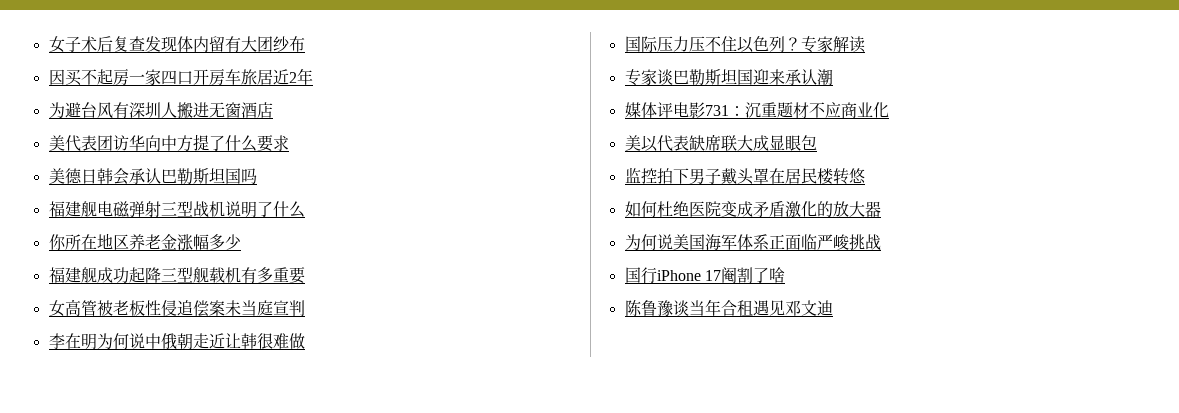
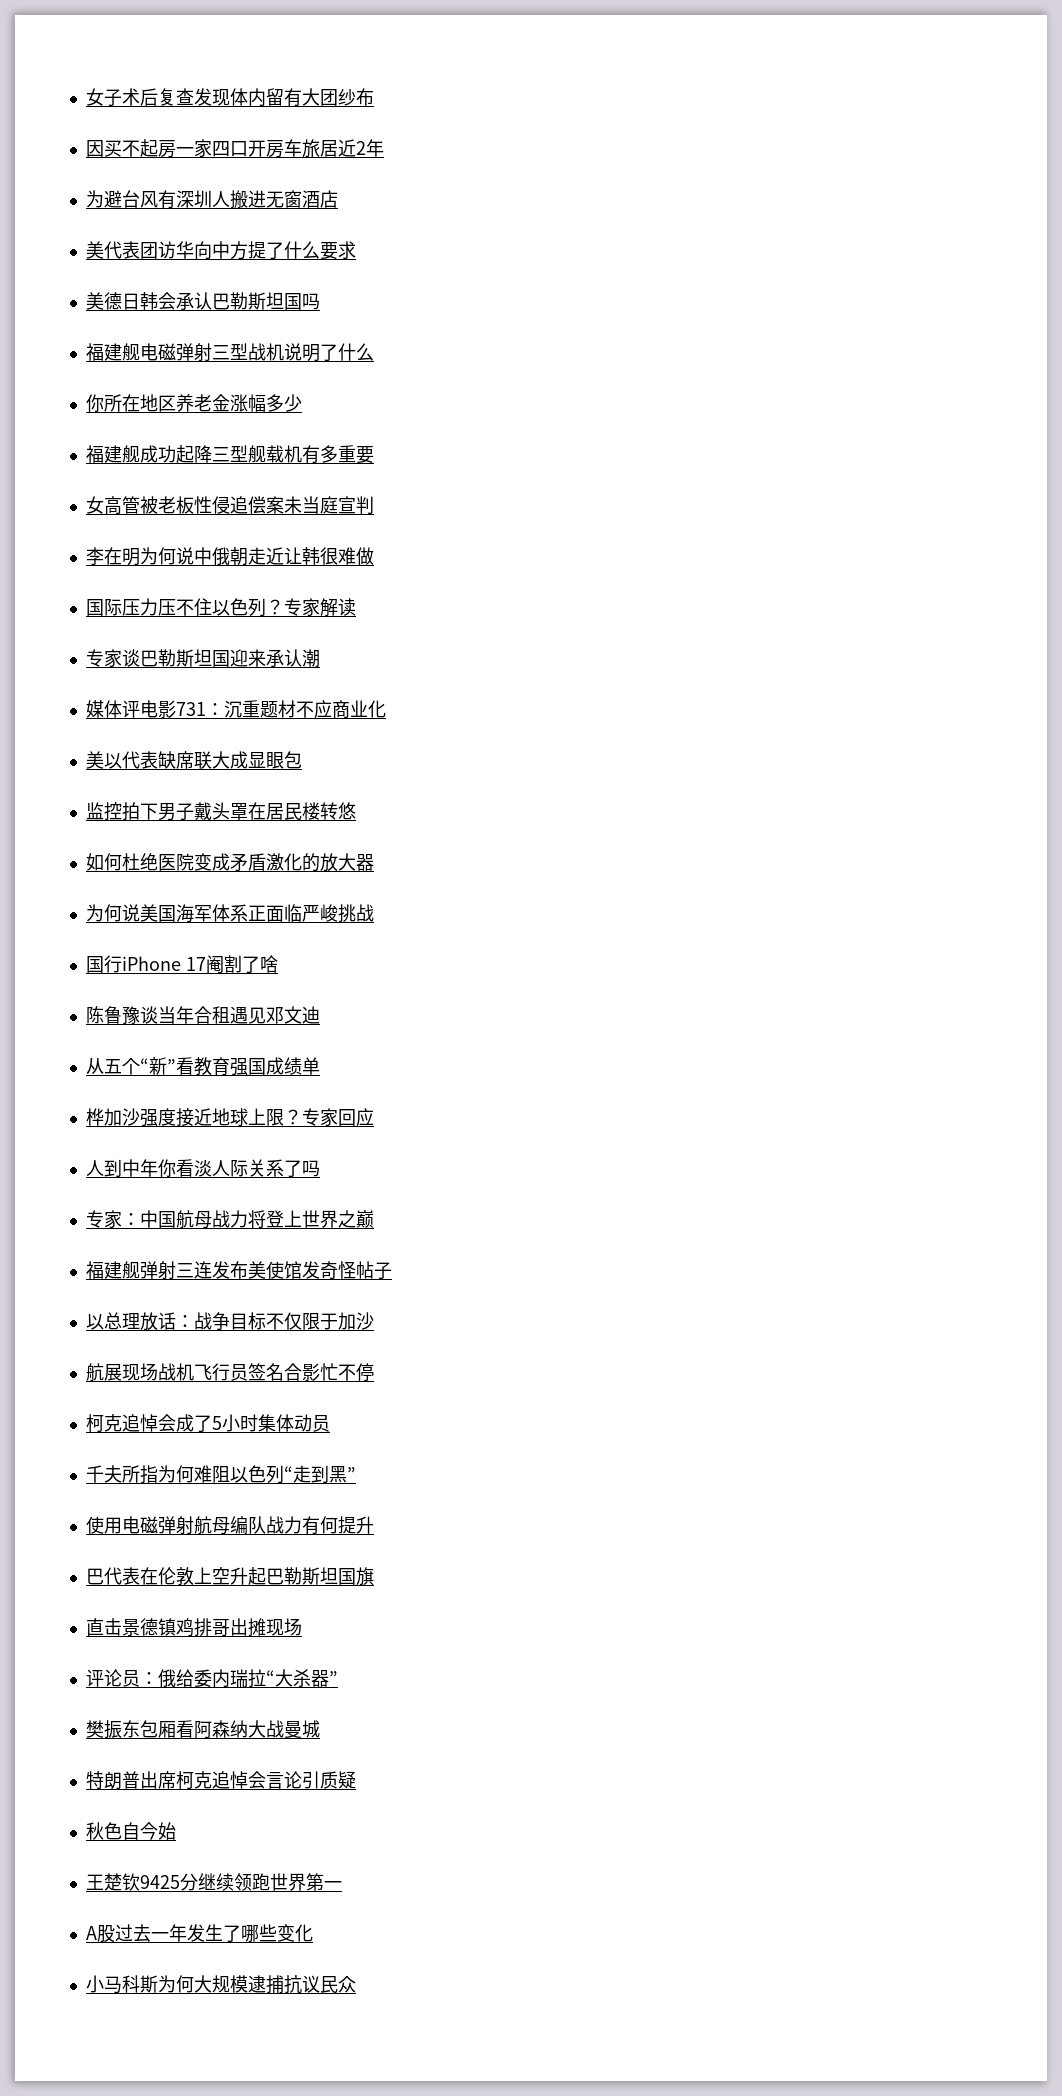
+ 从五个“新”看教育强国成绩单
+ 桦加沙强度接近地球上限？专家回应
+ 人到中年你看淡人际关系了吗
+ 专家：中国航母战力将登上世界之巅
+ 福建舰弹射三连发布美使馆发奇怪帖子
+ 以总理放话：战争目标不仅限于加沙
+ 航展现场战机飞行员签名合影忙不停
+ 柯克追悼会成了5小时集体动员
+ 千夫所指为何难阻以色列“走到黑”
+ 使用电磁弹射航母编队战力有何提升
+ 巴代表在伦敦上空升起巴勒斯坦国旗
+ 直击景德镇鸡排哥出摊现场
+ 评论员：俄给委内瑞拉“大杀器”
+ 樊振东包厢看阿森纳大战曼城
+ 特朗普出席柯克追悼会言论引质疑
+ 秋色自今始
+ 王楚钦9425分继续领跑世界第一
+ A股过去一年发生了哪些变化
+ 小马科斯为何大规模逮捕抗议民众

